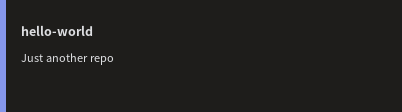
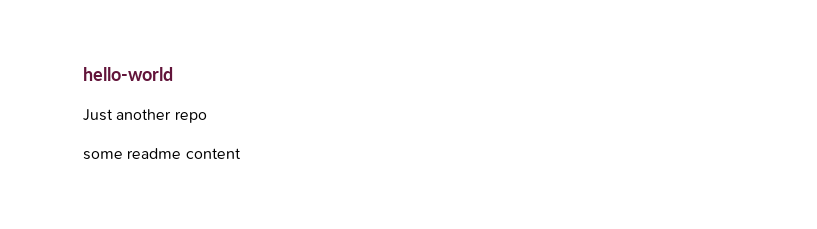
+ some readme content

